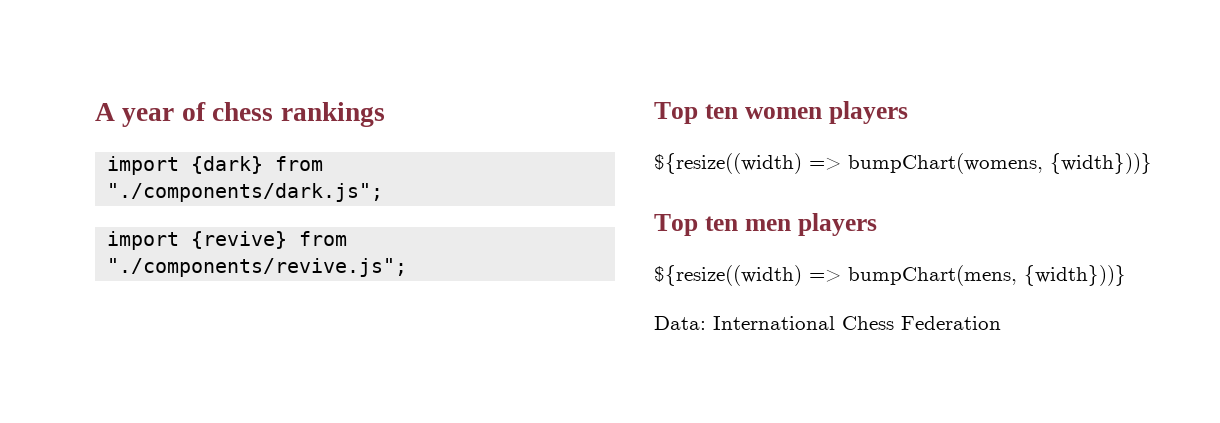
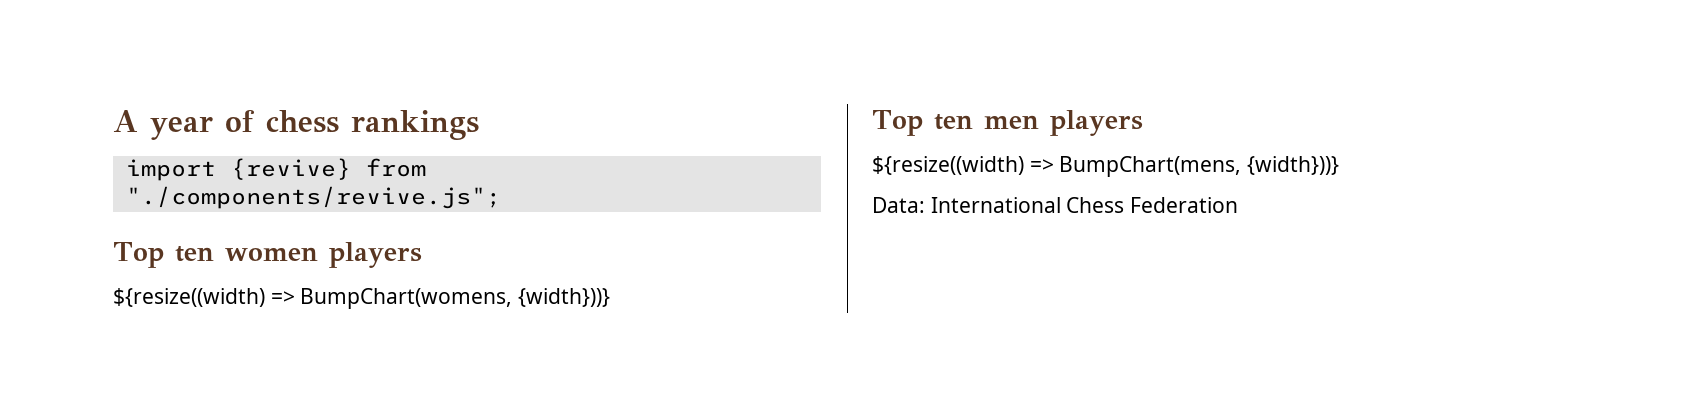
- import {dark} from "./components/dark.js";
- ${resize((width) => bumpChart(womens, {width}))}
+ ${resize((width) => BumpChart(womens, {width}))}
- ${resize((width) => bumpChart(mens, {width}))}
+ ${resize((width) => BumpChart(mens, {width}))}

